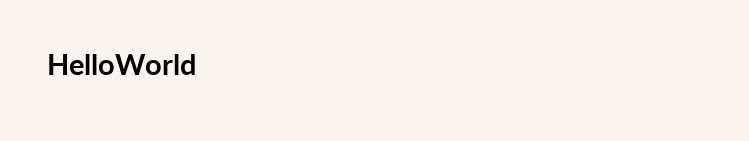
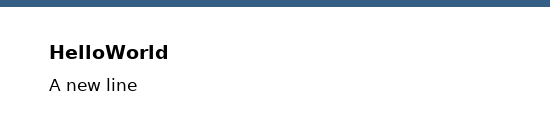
+ A new line

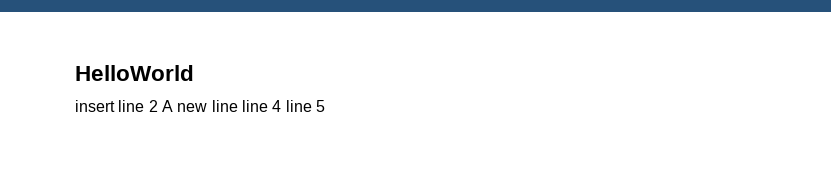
- A new line
+ insert line 2 A new line line 4 line 5

